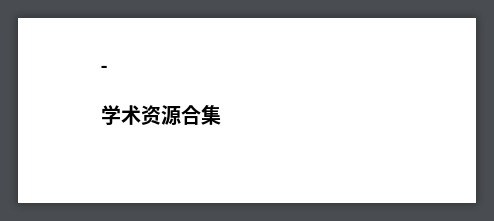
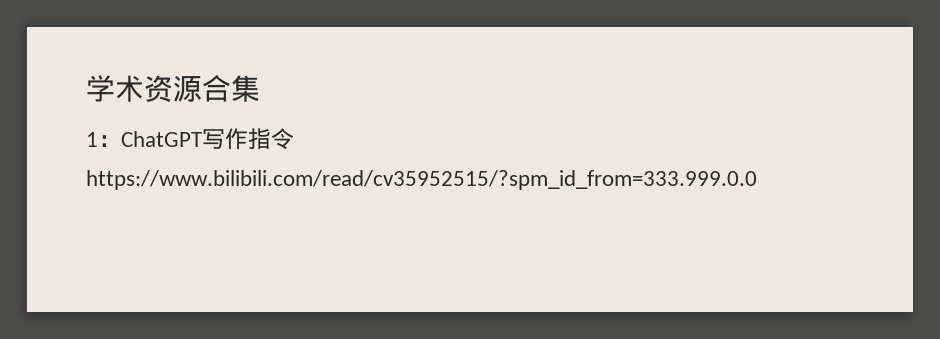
- -
+ 1：ChatGPT写作指令https://www.bilibili.com/read/cv35952515/?spm_id_from=333.999.0.0

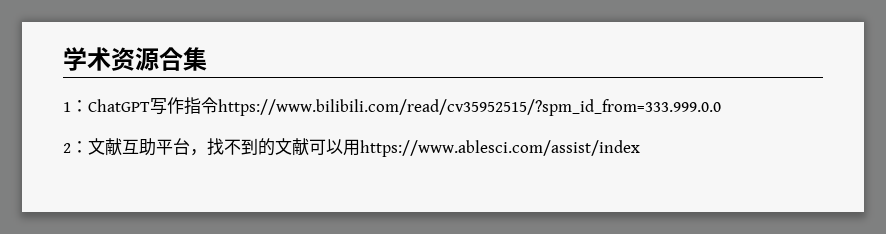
+ 2：文献互助平台，找不到的文献可以用https://www.ablesci.com/assist/index

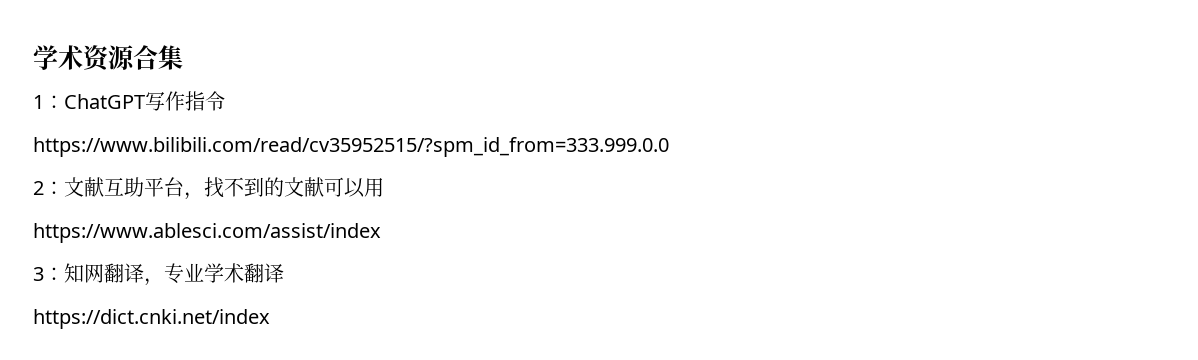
- 1：ChatGPT写作指令https://www.bilibili.com/read/cv35952515/?spm_id_from=333.999.0.0
+ 1：ChatGPT写作指令
+ https://www.bilibili.com/read/cv35952515/?spm_id_from=333.999.0.0
- 2：文献互助平台，找不到的文献可以用https://www.ablesci.com/assist/index
+ 2：文献互助平台，找不到的文献可以用
+ https://www.ablesci.com/assist/index
+ 3：知网翻译，专业学术翻译
+ https://dict.cnki.net/index

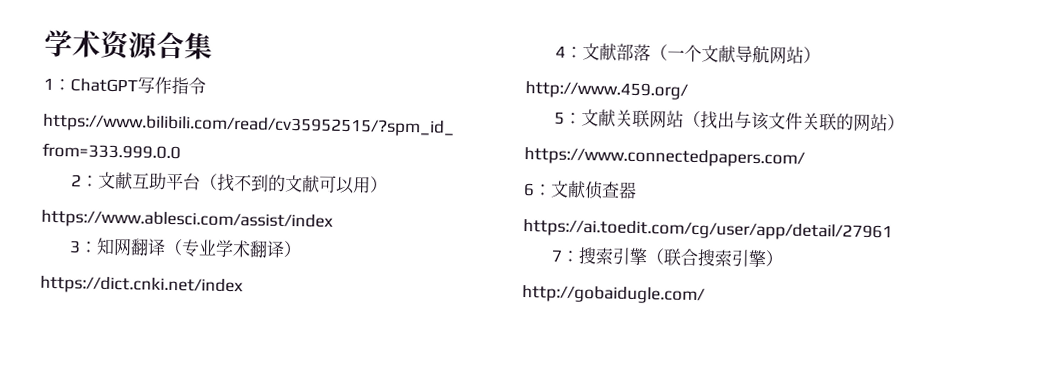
- 2：文献互助平台，找不到的文献可以用
+ 2：文献互助平台（找不到的文献可以用）
- 3：知网翻译，专业学术翻译
+ 3：知网翻译（专业学术翻译）
+ 4：文献部落（一个文献导航网站）
+ http://www.459.org/
+ 5：文献关联网站（找出与该文件关联的网站）
+ https://www.connectedpapers.com/
+ 6：文献侦查器
+ https://ai.toedit.com/cg/user/app/detail/27961
+ 7：搜索引擎（联合搜索引擎）
+ http://gobaidugle.com/

